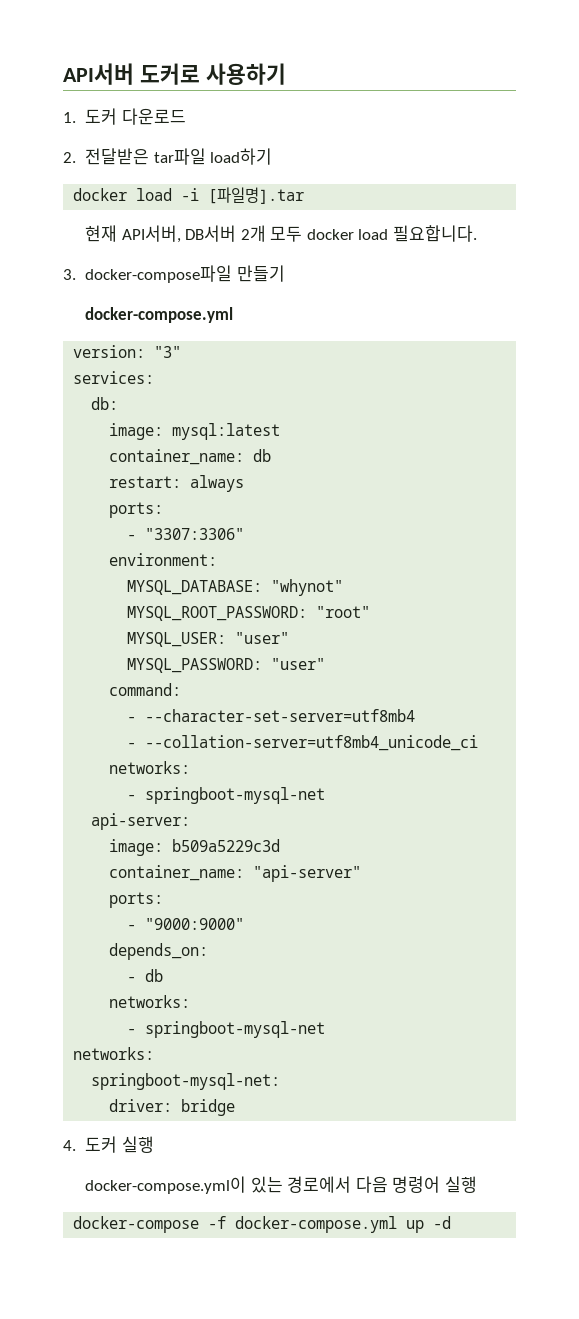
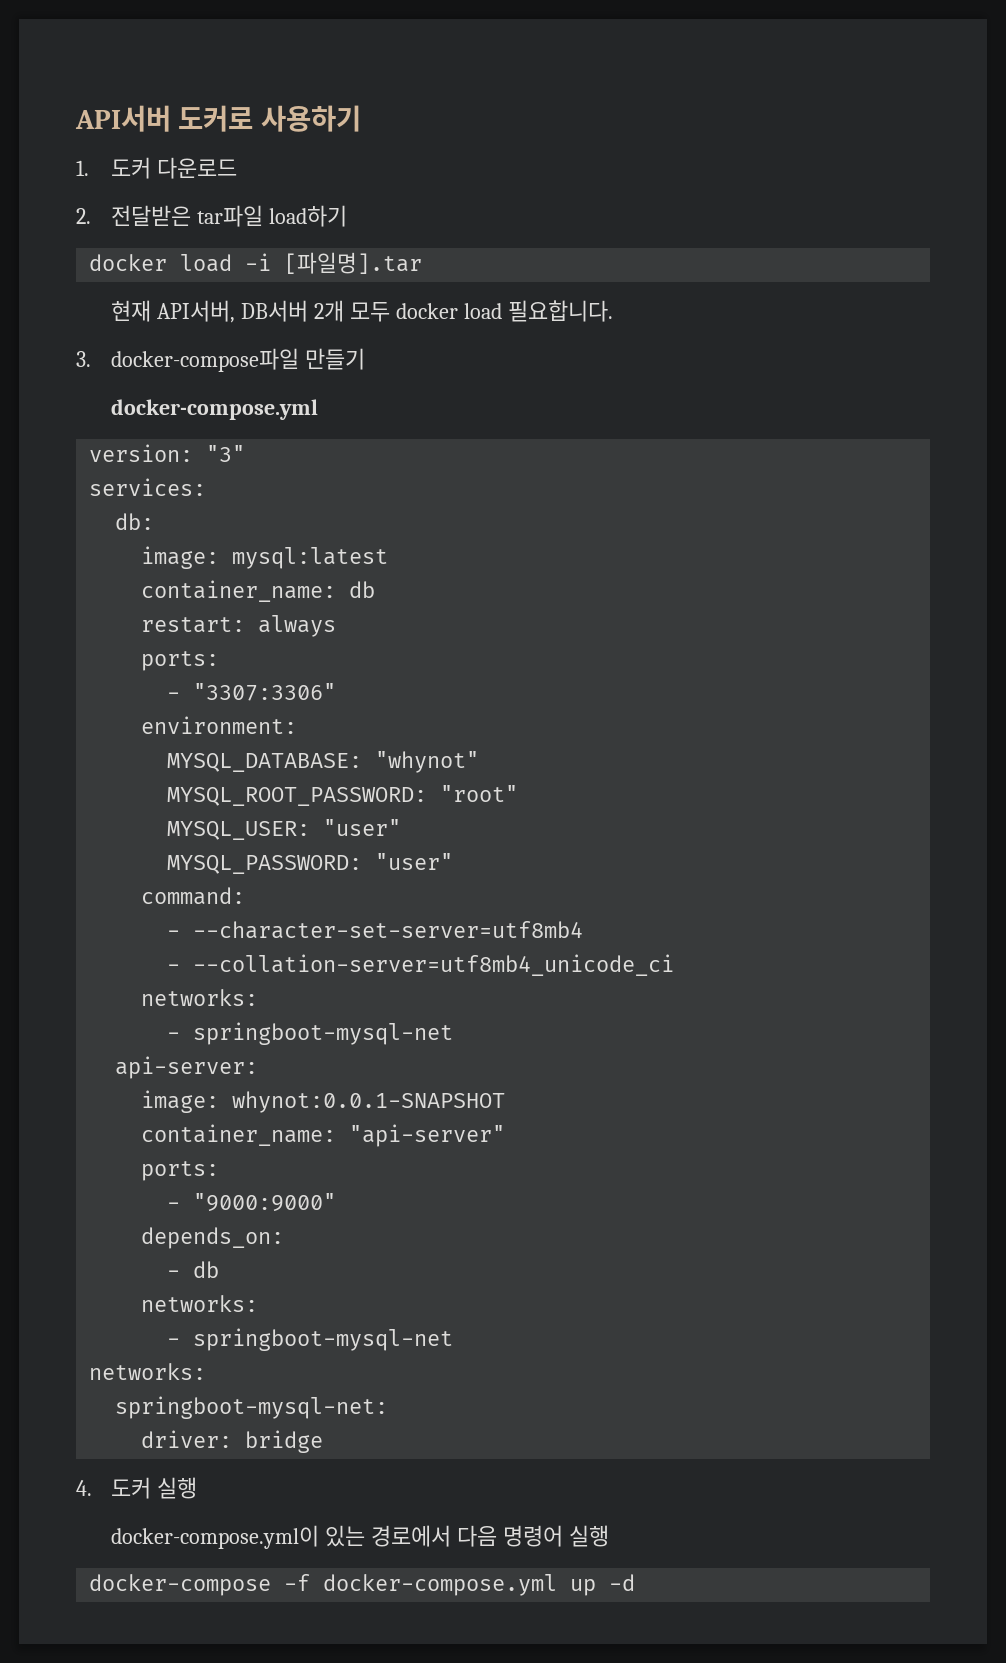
- image: b509a5229c3d
+ image: whynot:0.0.1-SNAPSHOT

